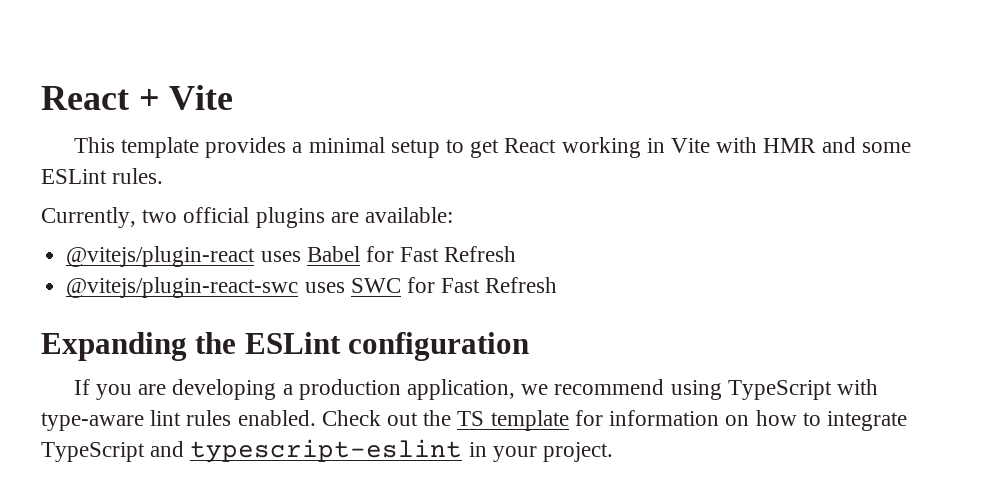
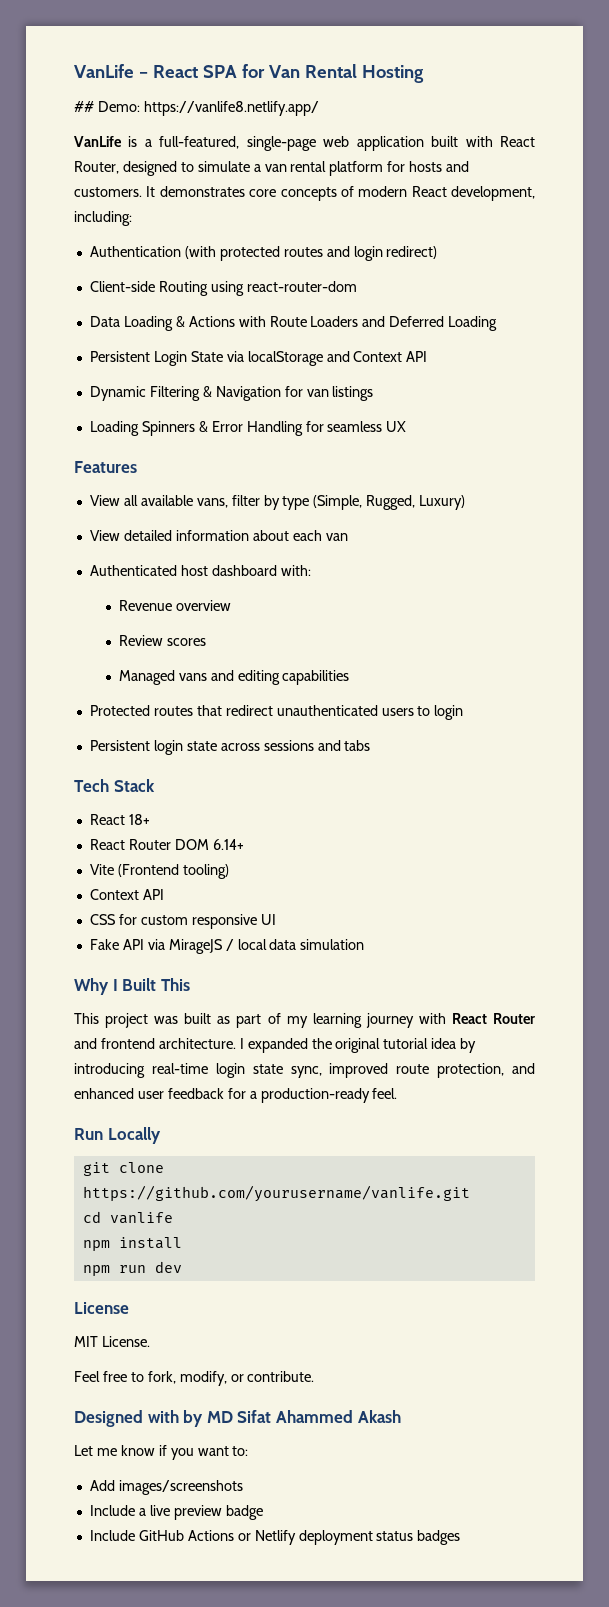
- React + Vite
- This template provides a minimal setup to get React working in Vite with HMR and some ESLint rules.
- Currently, two official plugins are available:
- @vitejs/plugin-react uses Babel for Fast Refresh
- @vitejs/plugin-react-swc uses SWC for Fast Refresh
- Expanding the ESLint configuration
- If you are developing a production application, we recommend using TypeScript with type-aware lint rules enabled. Check out the TS template for information on how to integrate TypeScript and typescript-eslint in your project.
+ VanLife – React SPA for Van Rental Hosting
+ ## Demo: https://vanlife8.netlify.app/
+ VanLife is a full-featured, single-page web application built with React Router, designed to simulate a van rental platform for hosts and customers. It demonstrates core concepts of modern React development, including:
+ Authentication (with protected routes and login redirect)
+ Client-side Routing using react-router-dom
+ Data Loading & Actions with Route Loaders and Deferred Loading
+ Persistent Login State via localStorage and Context API
+ Dynamic Filtering & Navigation for van listings
+ Loading Spinners & Error Handling for seamless UX
+ Features
+ View all available vans, filter by type (Simple, Rugged, Luxury)
+ View detailed information about each van
+ Authenticated host dashboard with:
+ Revenue overview
+ Review scores
+ Managed vans and editing capabilities
+ Protected routes that redirect unauthenticated users to login
+ Persistent login state across sessions and tabs
+ Tech Stack
+ React 18+
+ React Router DOM 6.14+
+ Vite (Frontend tooling)
+ Context API
+ CSS for custom responsive UI
+ Fake API via MirageJS / local data simulation
+ Why I Built This
+ This project was built as part of my learning journey with React Router and frontend architecture. I expanded the original tutorial idea by introducing real-time login state sync, improved route protection, and enhanced user feedback for a production-ready feel.
+ Run Locally
+ git clone https://github.com/yourusername/vanlife.git
+ cd vanlife
+ npm install
+ npm run dev
+ License
+ MIT License.
+ Feel free to fork, modify, or contribute.
+ Designed with by MD Sifat Ahammed Akash
+ Let me know if you want to:
+ Add images/screenshots
+ Include a live preview badge
+ Include GitHub Actions or Netlify deployment status badges

